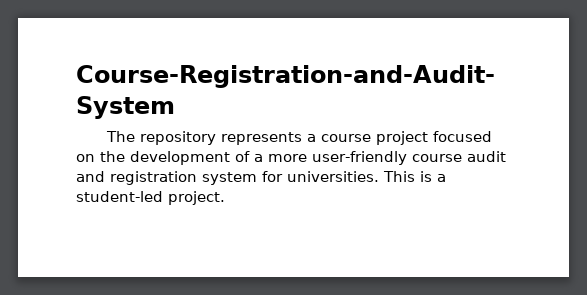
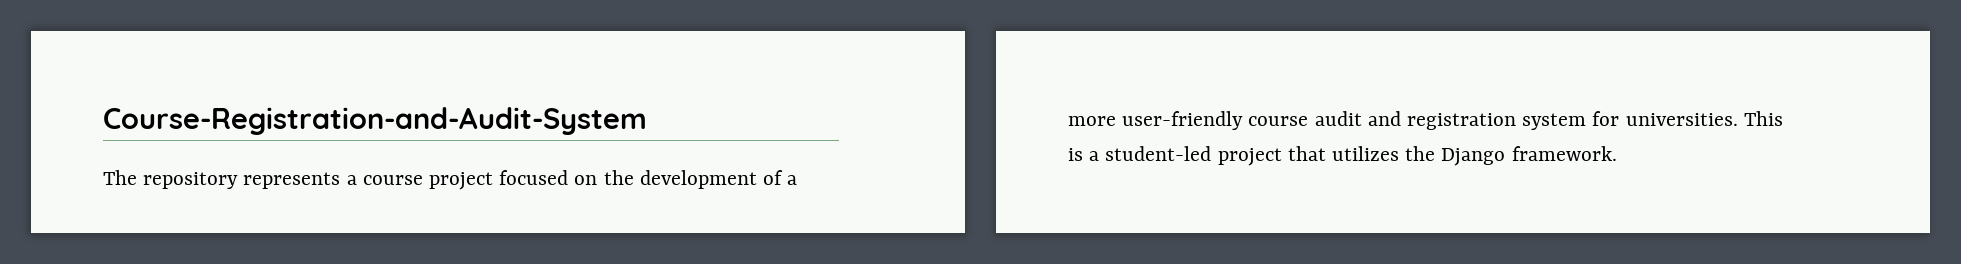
- This is a student-led project.
+ This is a student-led project that utilizes the Django framework.

